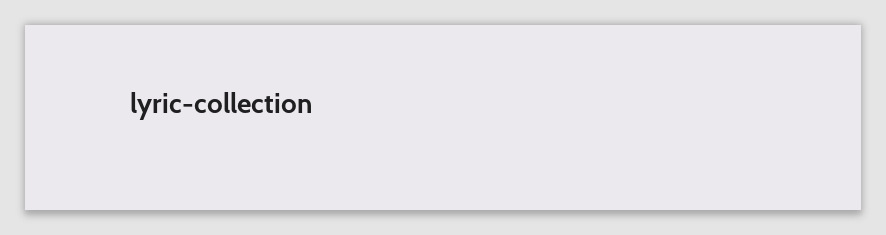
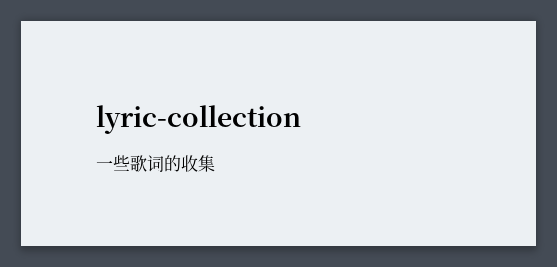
+ 一些歌词的收集

